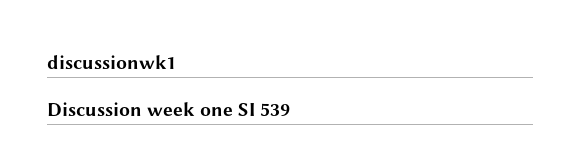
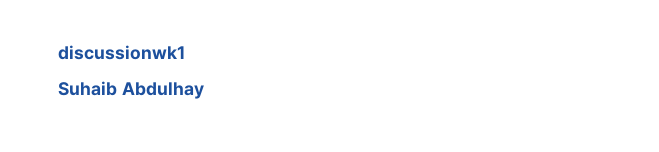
- Discussion week one SI 539
+ Suhaib Abdulhay

